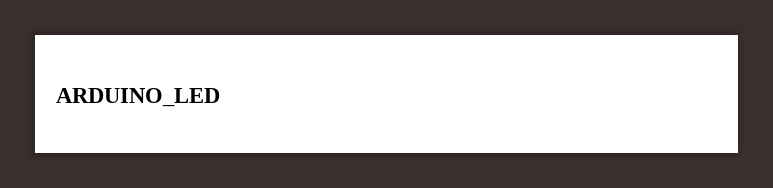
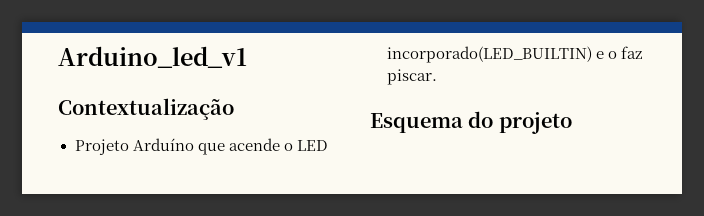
- ARDUINO_LED
+ Arduino_led_v1
+ Contextualização
+ Projeto Arduíno que acende o LED incorporado(LED_BUILTIN) e o faz piscar.
+ Esquema do projeto

